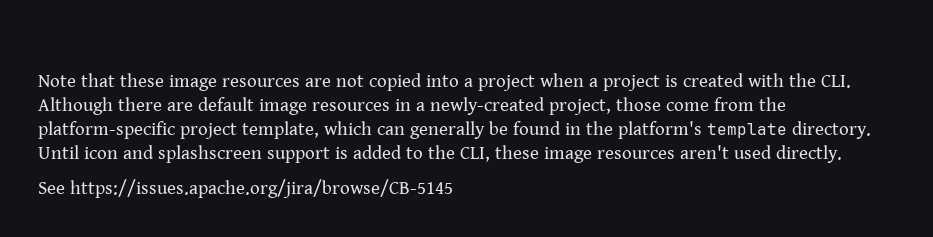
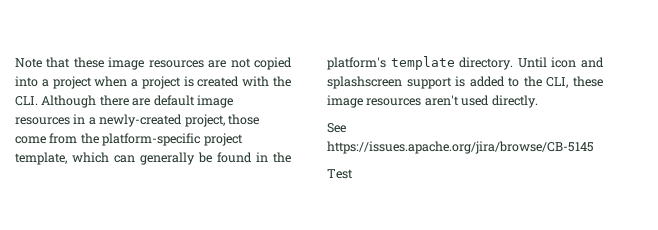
+ Test

